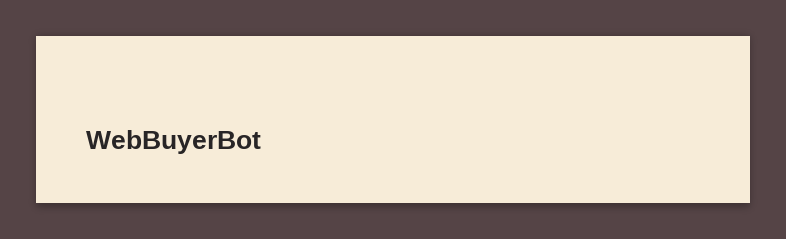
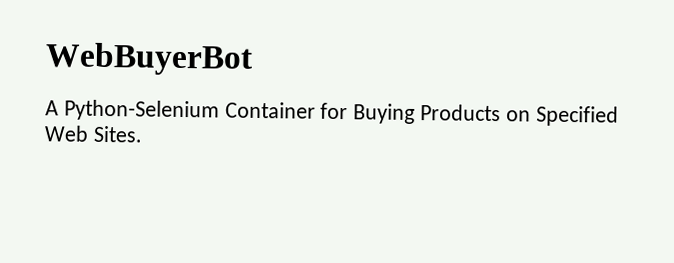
+ A Python-Selenium Container for Buying Products on Specified Web Sites.

